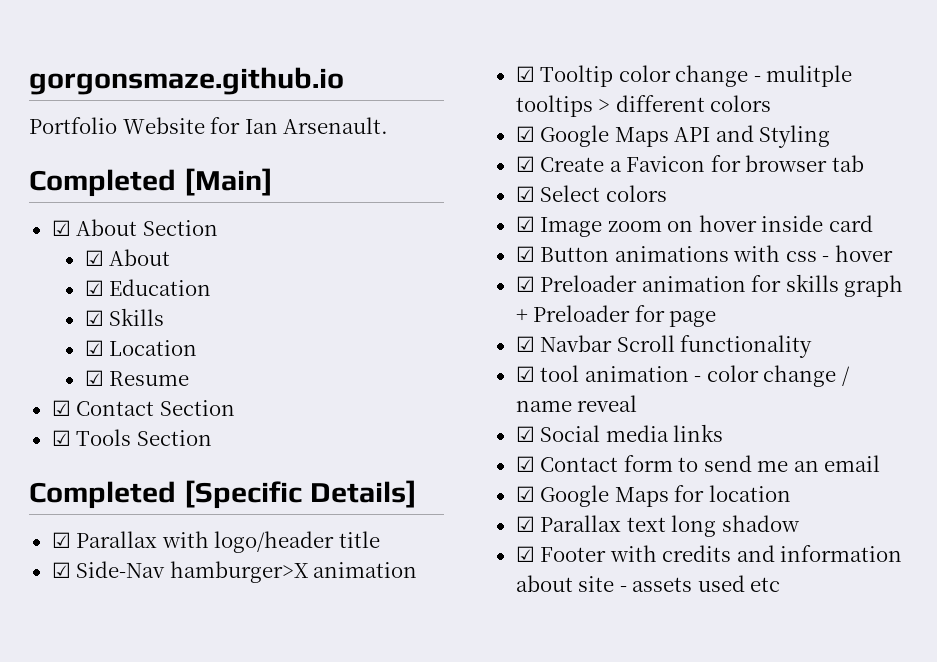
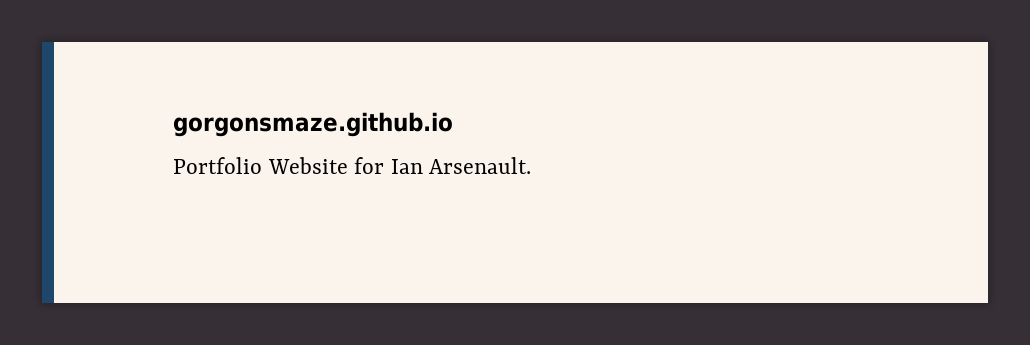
- Completed [Main]
- ☑ About Section
- ☑ About
- ☑ Education
- ☑ Skills
- ☑ Location
- ☑ Resume
- ☑ Contact Section
- ☑ Tools Section
- Completed [Specific Details]
- ☑ Parallax with logo/header title
- ☑ Side-Nav hamburger>X animation
- ☑ Tooltip color change - mulitple tooltips > different colors
- ☑ Google Maps API and Styling
- ☑ Create a Favicon for browser tab
- ☑ Select colors
- ☑ Image zoom on hover inside card
- ☑ Button animations with css - hover
- ☑ Preloader animation for skills graph + Preloader for page
- ☑ Navbar Scroll functionality
- ☑ tool animation - color change / name reveal
- ☑ Social media links
- ☑ Contact form to send me an email
- ☑ Google Maps for location
- ☑ Parallax text long shadow
- ☑ Footer with credits and information about site - assets used etc

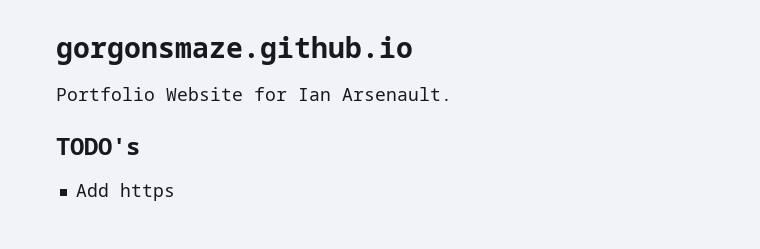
+ TODO's
+ Add https

